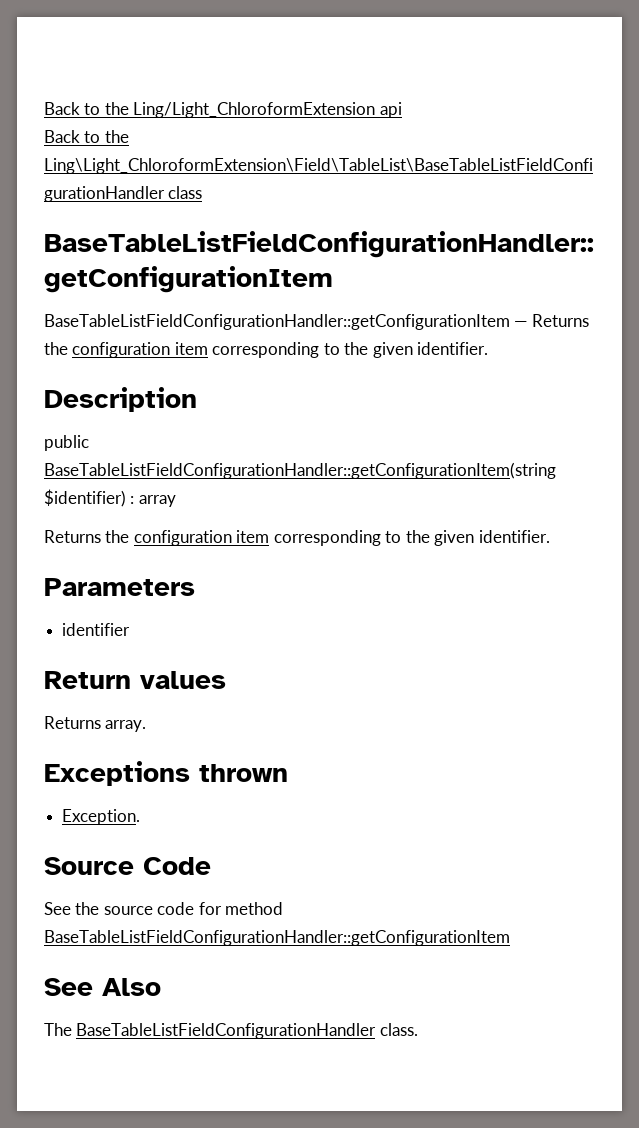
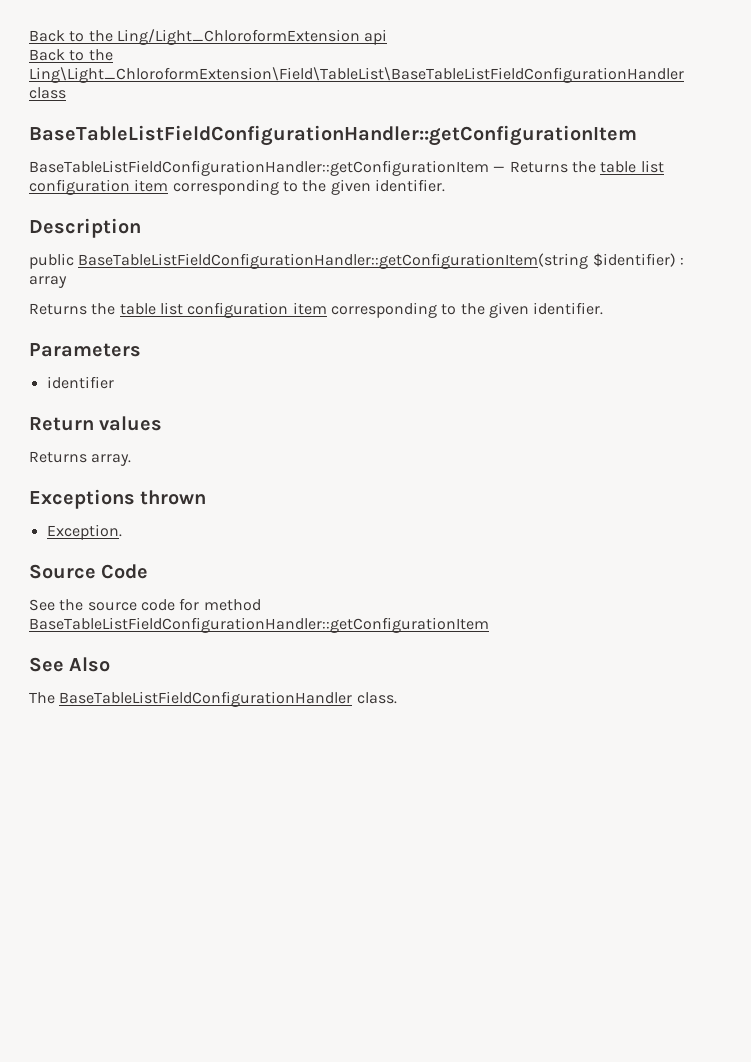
- BaseTableListFieldConfigurationHandler::getConfigurationItem — Returns the configuration item corresponding to the given identifier.
+ BaseTableListFieldConfigurationHandler::getConfigurationItem — Returns the table list configuration item corresponding to the given identifier.
  public BaseTableListFieldConfigurationHandler::getConfigurationItem(string $identifier) : array
- Returns the configuration item corresponding to the given identifier.
+ Returns the table list configuration item corresponding to the given identifier.

